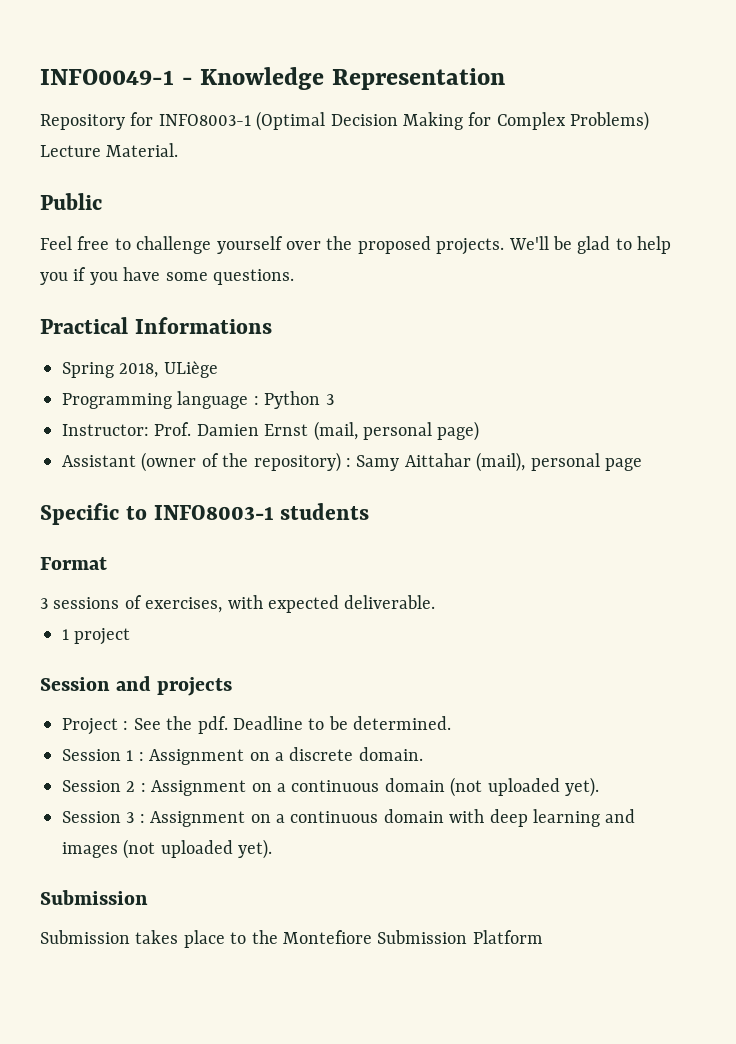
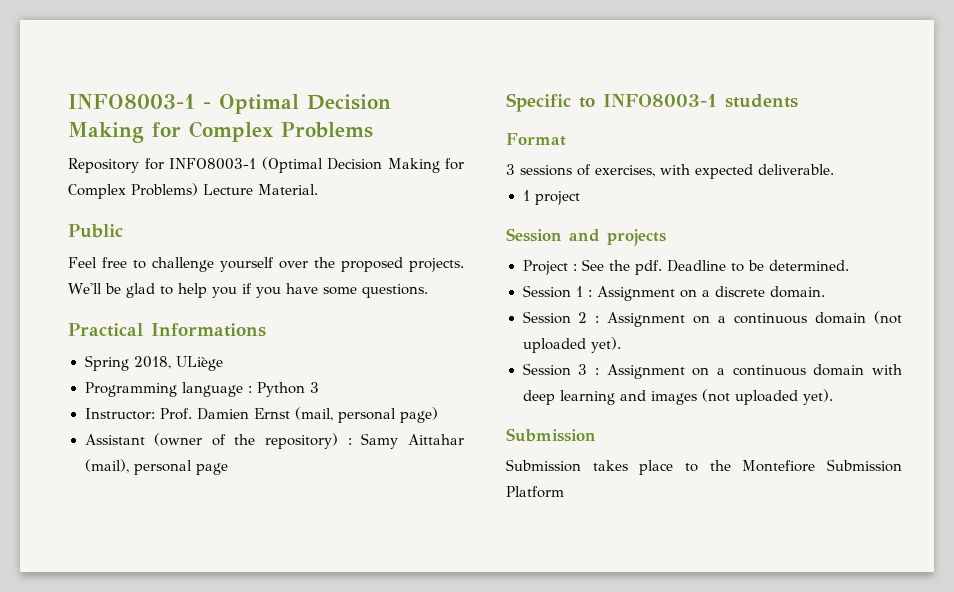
- INFO0049-1 - Knowledge Representation
+ INFO8003-1 - Optimal Decision Making for Complex Problems

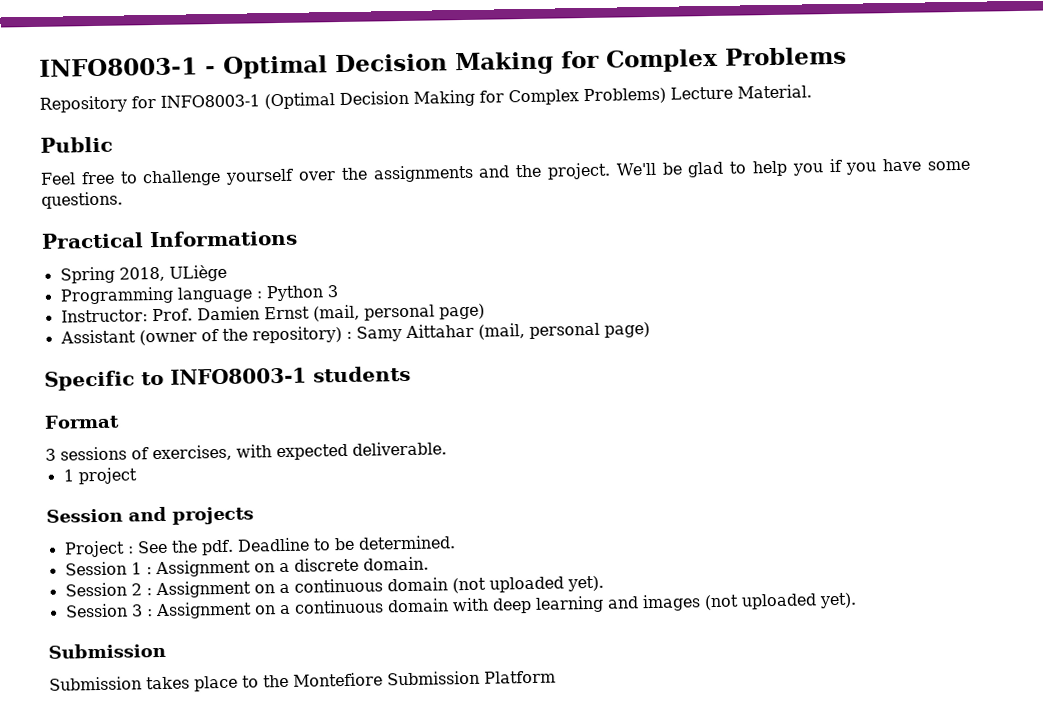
- Feel free to challenge yourself over the proposed projects.
+ Feel free to challenge yourself over the assignments and the project.
- Assistant (owner of the repository) : Samy Aittahar (mail), personal page
+ Assistant (owner of the repository) : Samy Aittahar (mail, personal page)

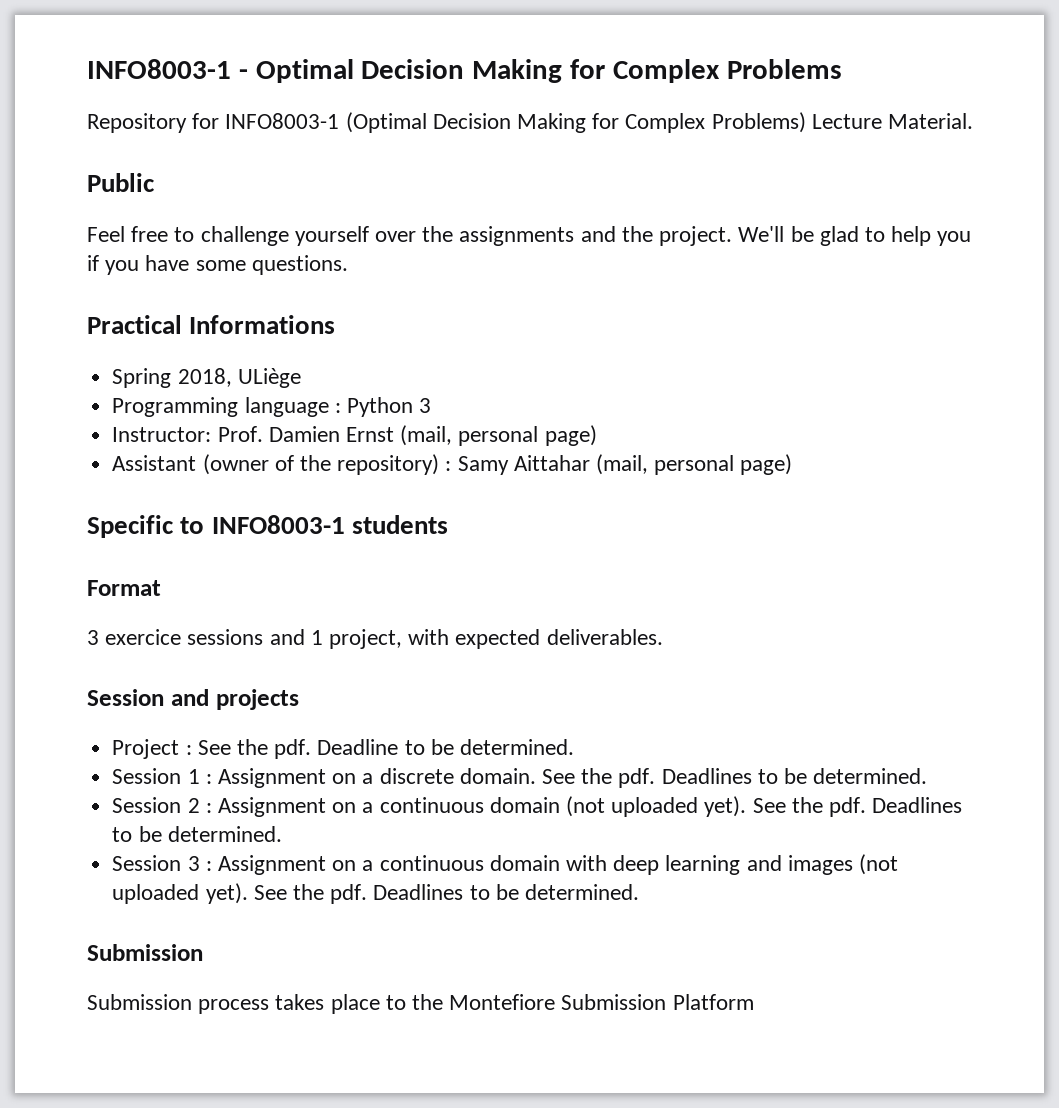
- 3 sessions of exercises, with expected deliverable.
- 1 project
+ 3 exercice sessions and 1 project, with expected deliverables.
- Session 1 : Assignment on a discrete domain.
+ Session 1 : Assignment on a discrete domain. See the pdf. Deadlines to be determined.
- Session 2 : Assignment on a continuous domain (not uploaded yet).
+ Session 2 : Assignment on a continuous domain (not uploaded yet). See the pdf. Deadlines to be determined.
- Session 3 : Assignment on a continuous domain with deep learning and images (not uploaded yet).
+ Session 3 : Assignment on a continuous domain with deep learning and images (not uploaded yet). See the pdf. Deadlines to be determined.
- Submission takes place to the Montefiore Submission Platform
+ Submission process takes place to the Montefiore Submission Platform

